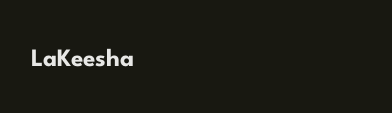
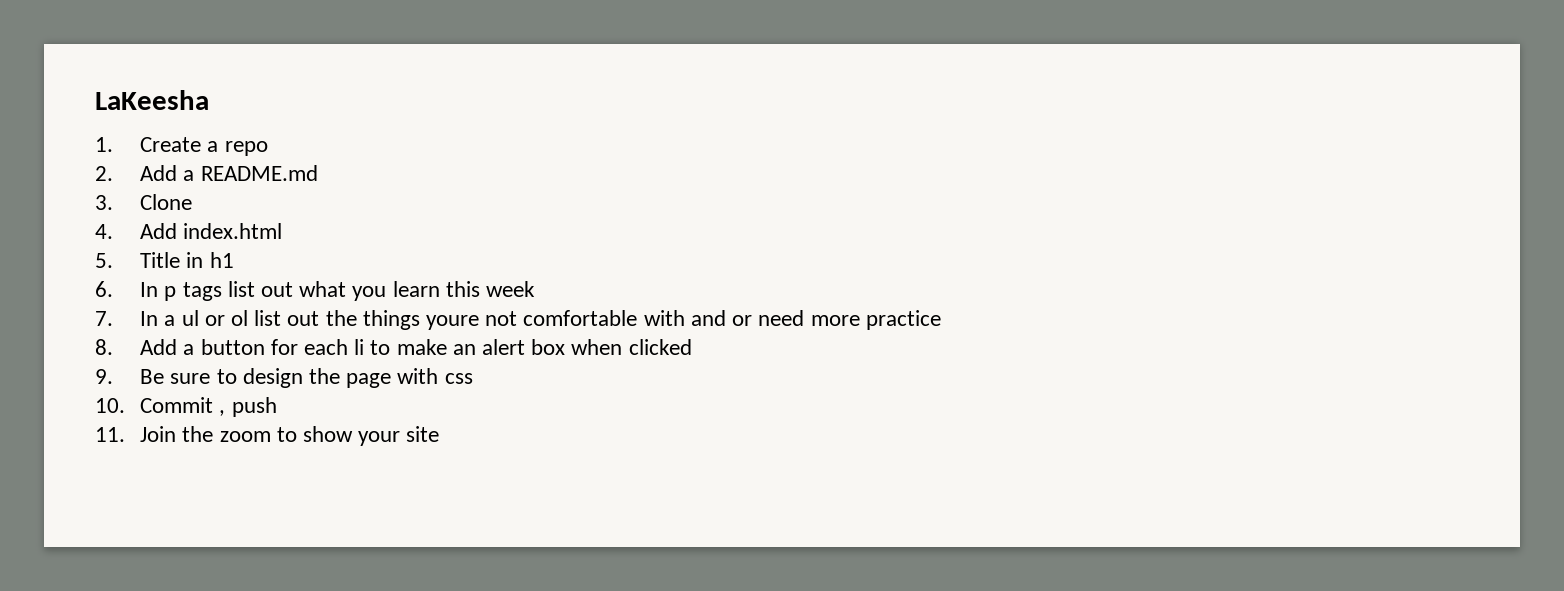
+ 1. Create a repo
+ 2. Add a README.md
+ 3. Clone
+ 4. Add index.html
+ 5. Title in h1
+ 6. In p tags list out what you learn this week
+ 7. In a ul or ol list out the things youre not comfortable with and or need more practice
+ 8. Add a button for each li to make an alert box when clicked
+ 9. Be sure to design the page with css
+ 10. Commit , push
+ 11. Join the zoom to show your site

